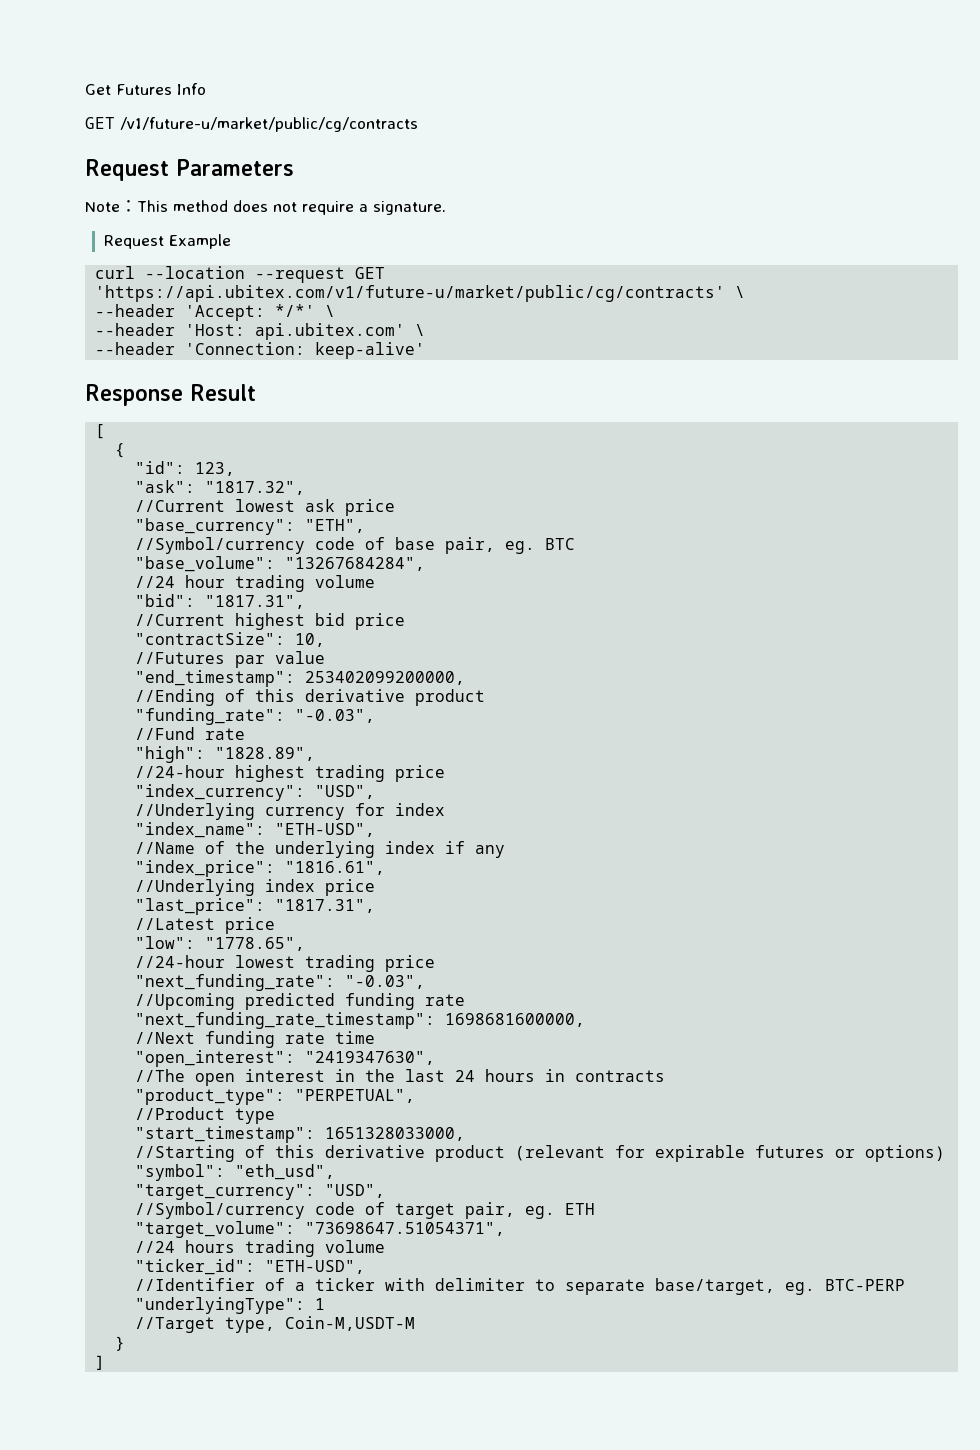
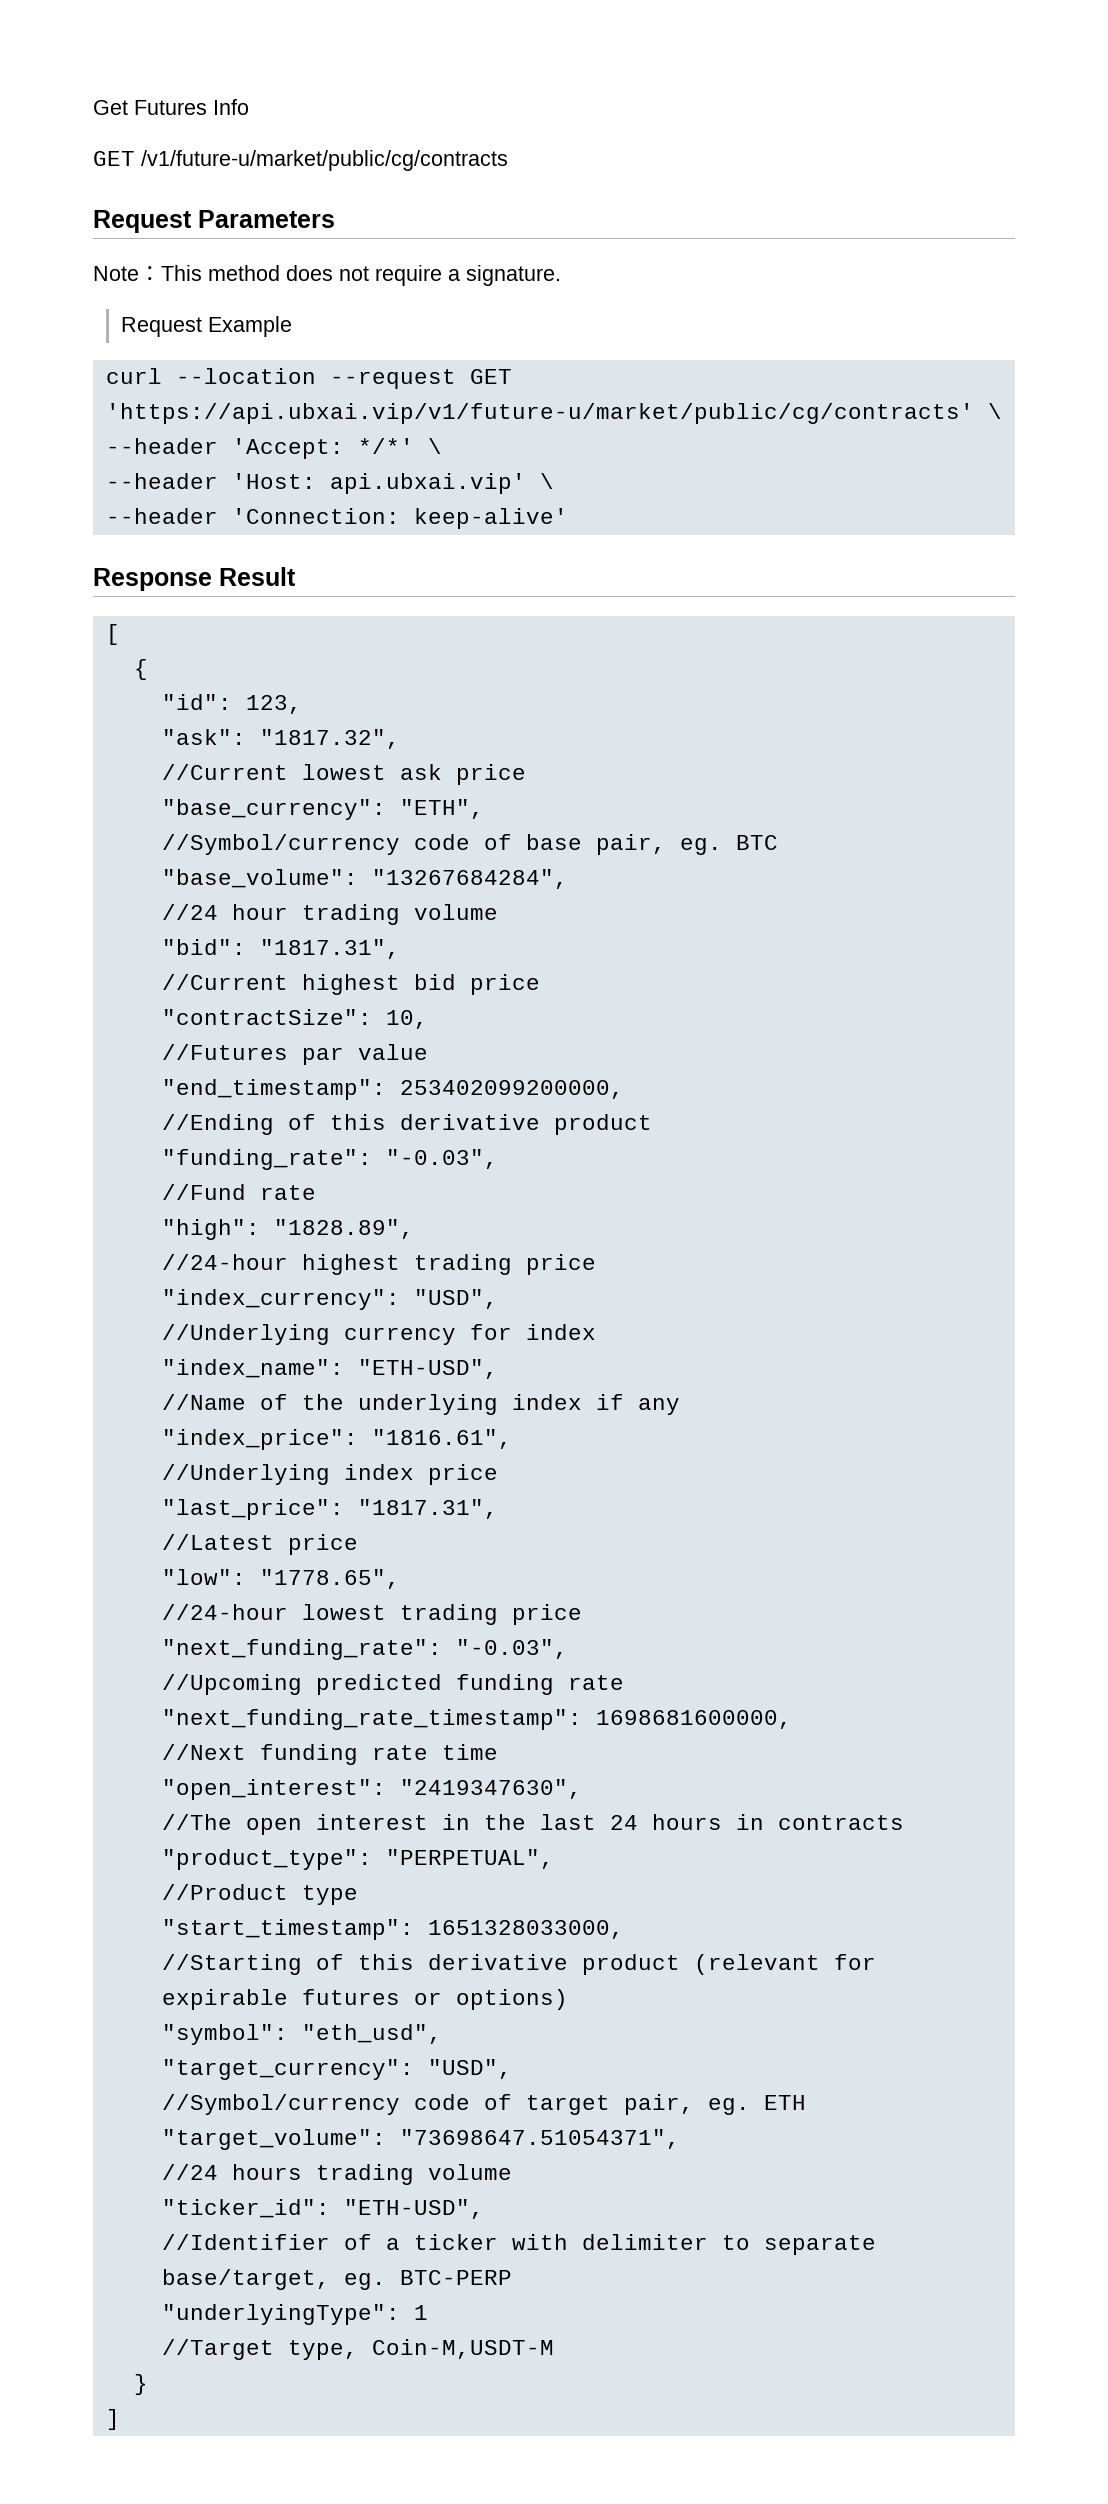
- curl --location --request GET 'https://api.ubitex.com/v1/future-u/market/public/cg/contracts' \
+ curl --location --request GET 'https://api.ubxai.vip/v1/future-u/market/public/cg/contracts' \
- --header 'Host: api.ubitex.com' \
+ --header 'Host: api.ubxai.vip' \

